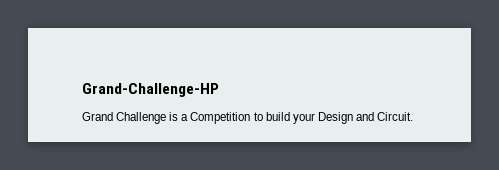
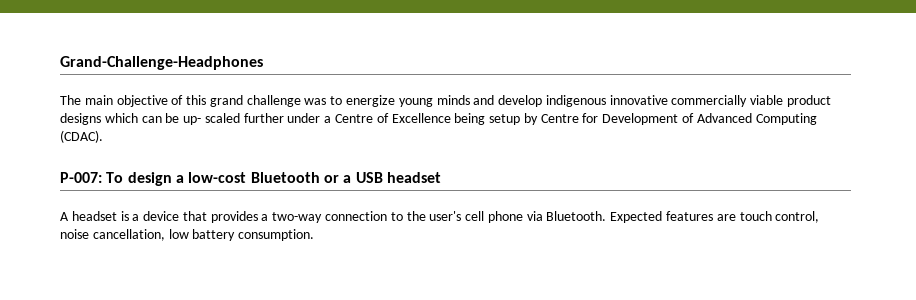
- Grand-Challenge-HP
- Grand Challenge is a Competition to build your Design and Circuit.
+ Grand-Challenge-Headphones
+ The main objective of this grand challenge was to energize young minds and develop indigenous innovative commercially viable product designs which can be up- scaled further under a Centre of Excellence being setup by Centre for Development of Advanced Computing (CDAC).
+ P-007: To design a low-cost Bluetooth or a USB headset
+ A headset is a device that provides a two-way connection to the user's cell phone via Bluetooth. Expected features are touch control, noise cancellation, low battery consumption.

